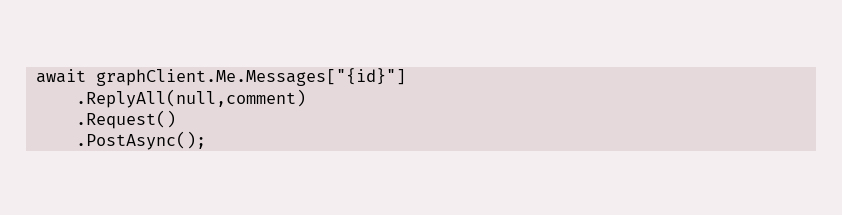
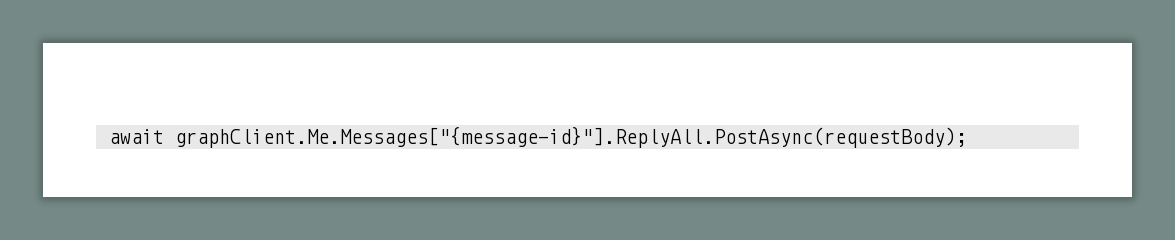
- await graphClient.Me.Messages["{id}"]
- .ReplyAll(null,comment)
- .Request()
- .PostAsync();
+ await graphClient.Me.Messages["{message-id}"].ReplyAll.PostAsync(requestBody);

